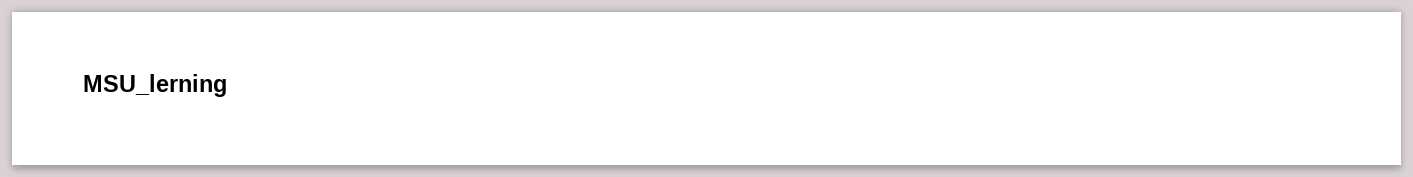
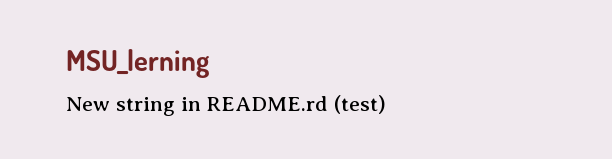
+ New string in README.rd (test)

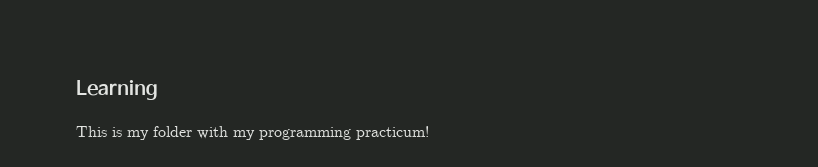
- MSU_lerning
- New string in README.rd (test)
+ Learning
+ This is my folder with my programming practicum!

